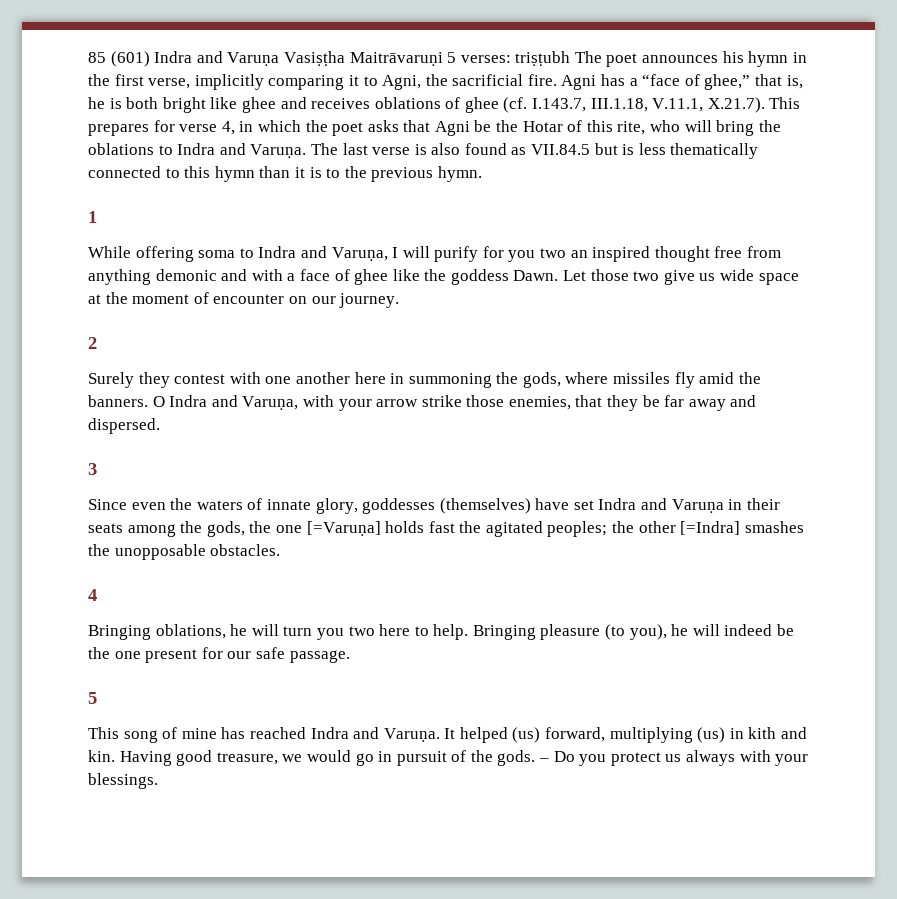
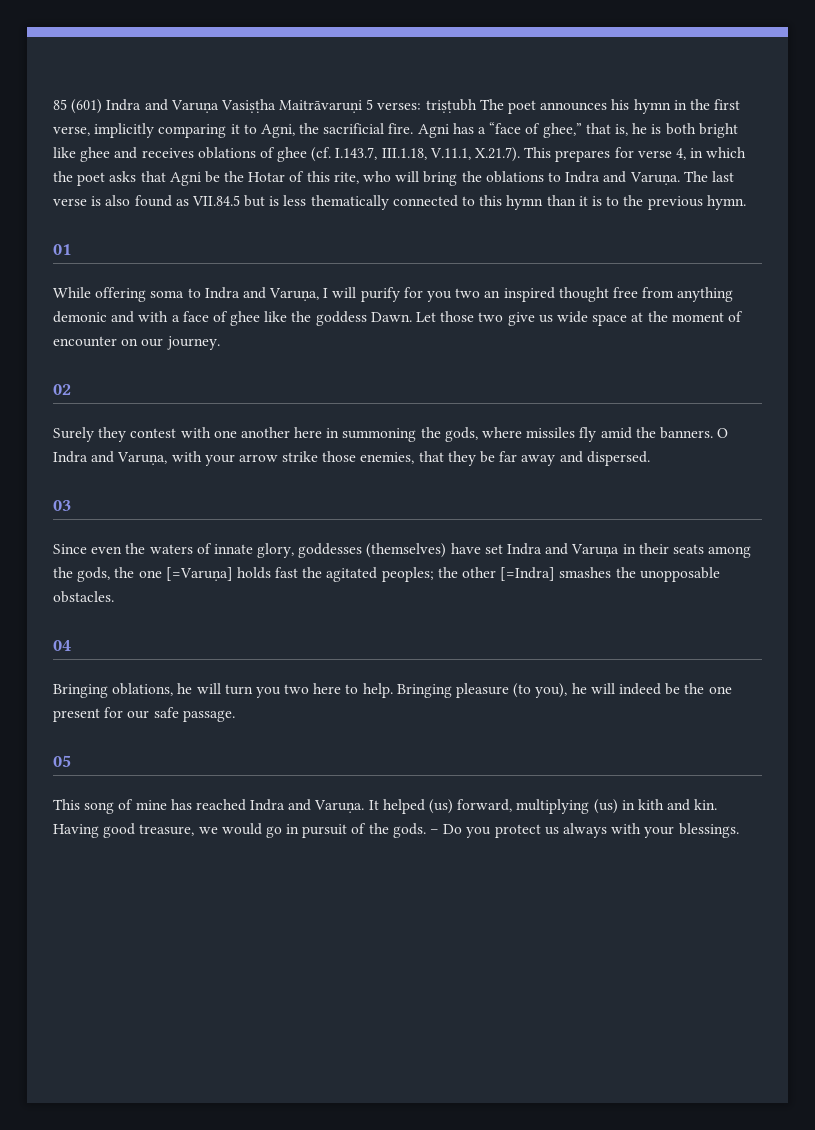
  The last verse is also found as VII.84.5 but is less thematically connected to this hymn than it is to the previous hymn.
- 1
+ 01
- 2
+ 02
- 3
+ 03
- 4
+ 04
  Bringing pleasure (to you), he will indeed be the one present for our safe passage.
- 5
+ 05

